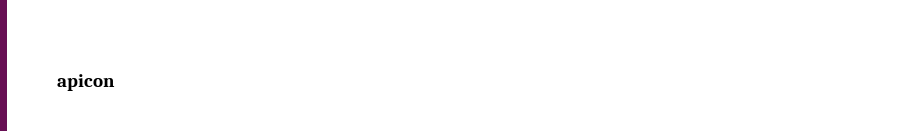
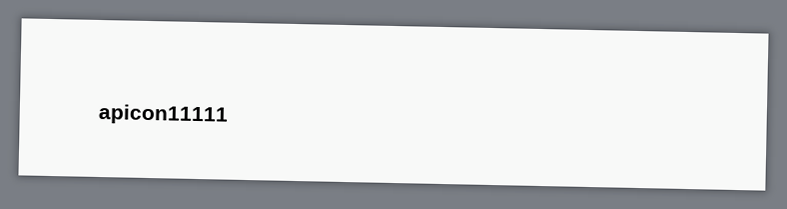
- apicon
+ apicon11111

